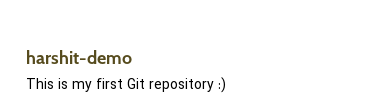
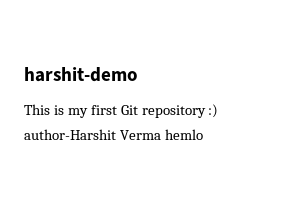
+ author-Harshit Verma hemlo

